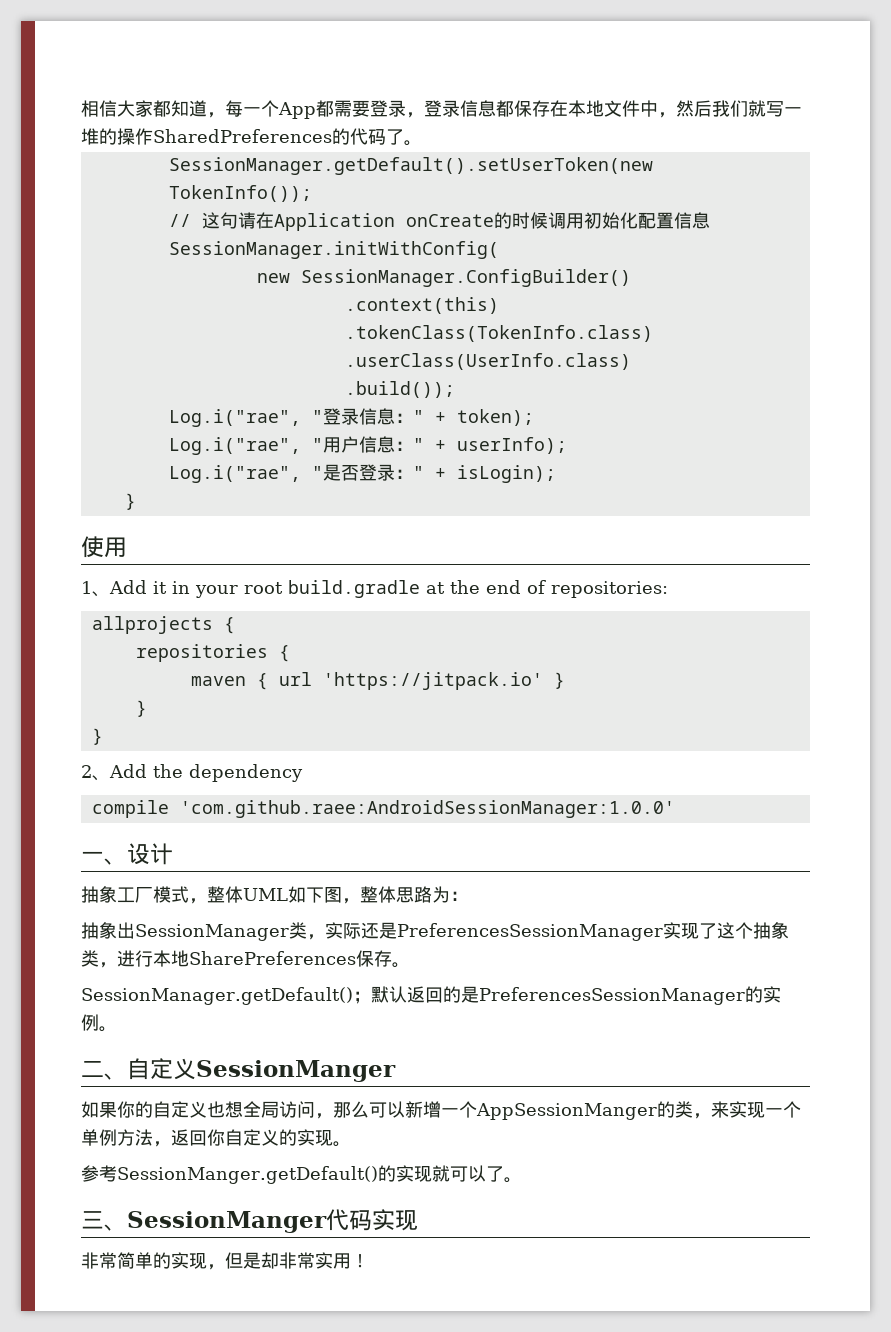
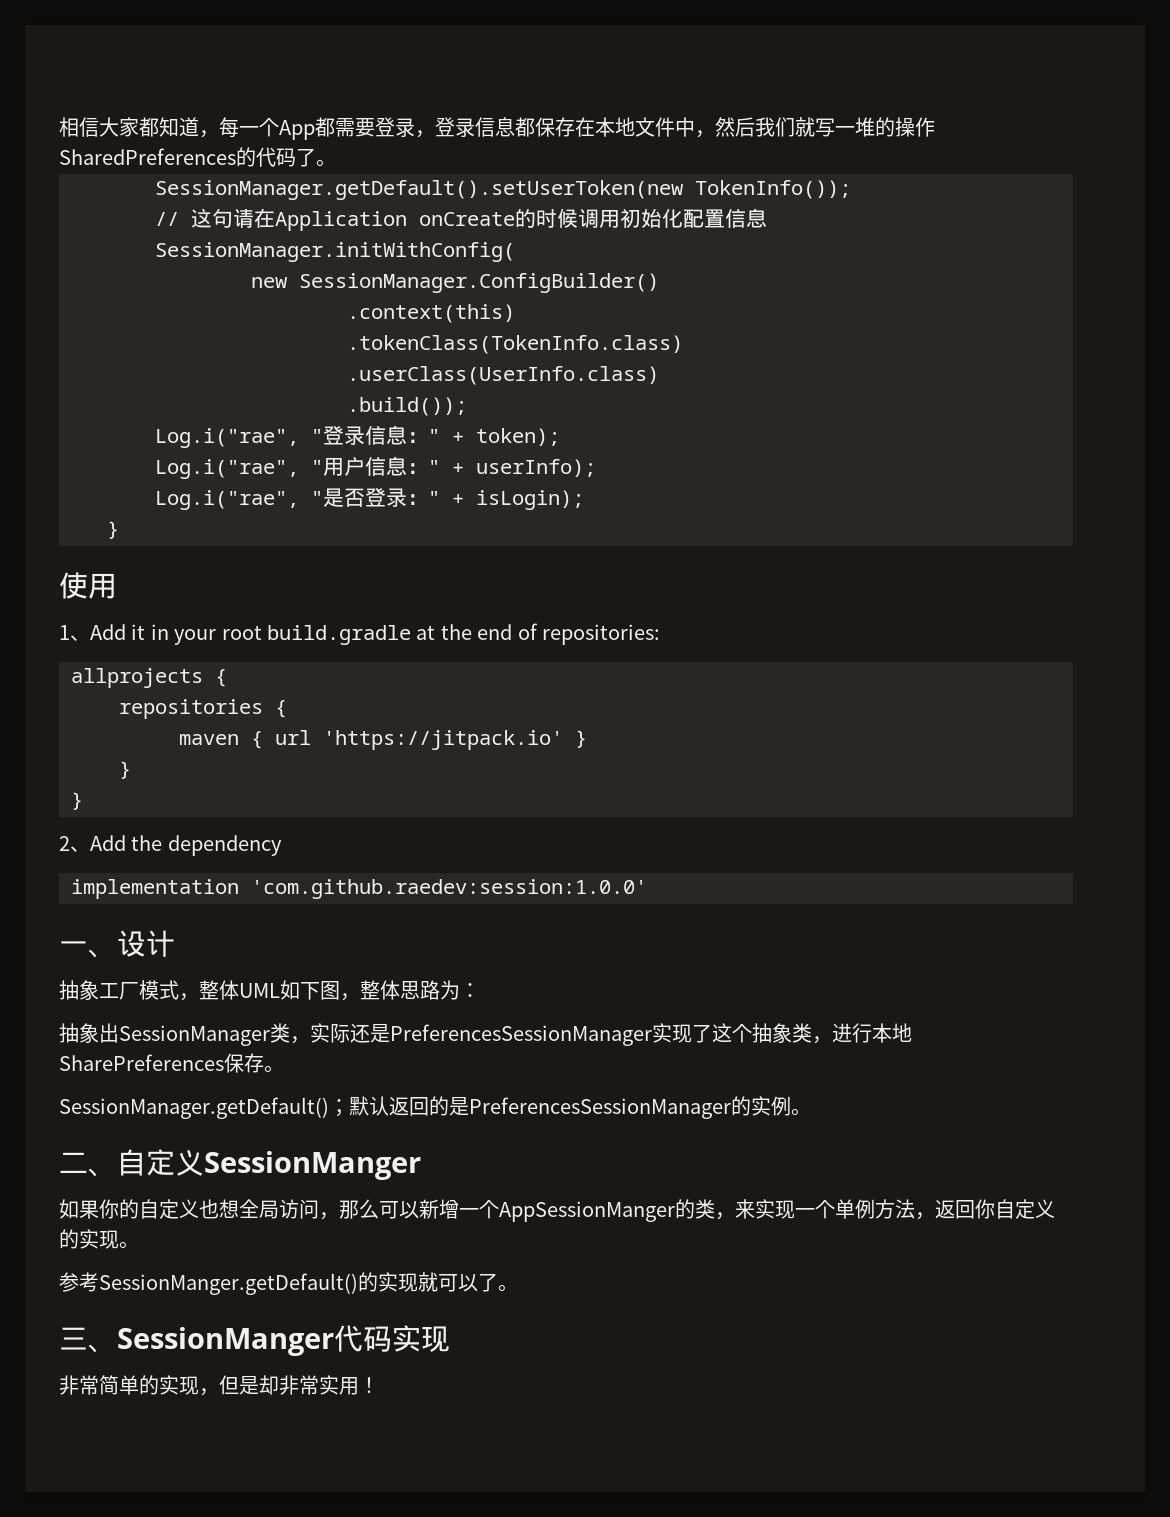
- compile 'com.github.raee:AndroidSessionManager:1.0.0'
+ implementation 'com.github.raedev:session:1.0.0'

